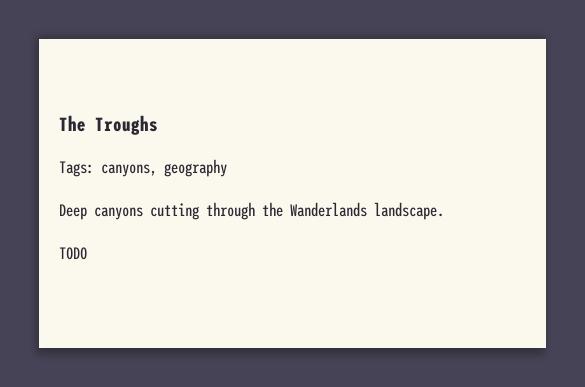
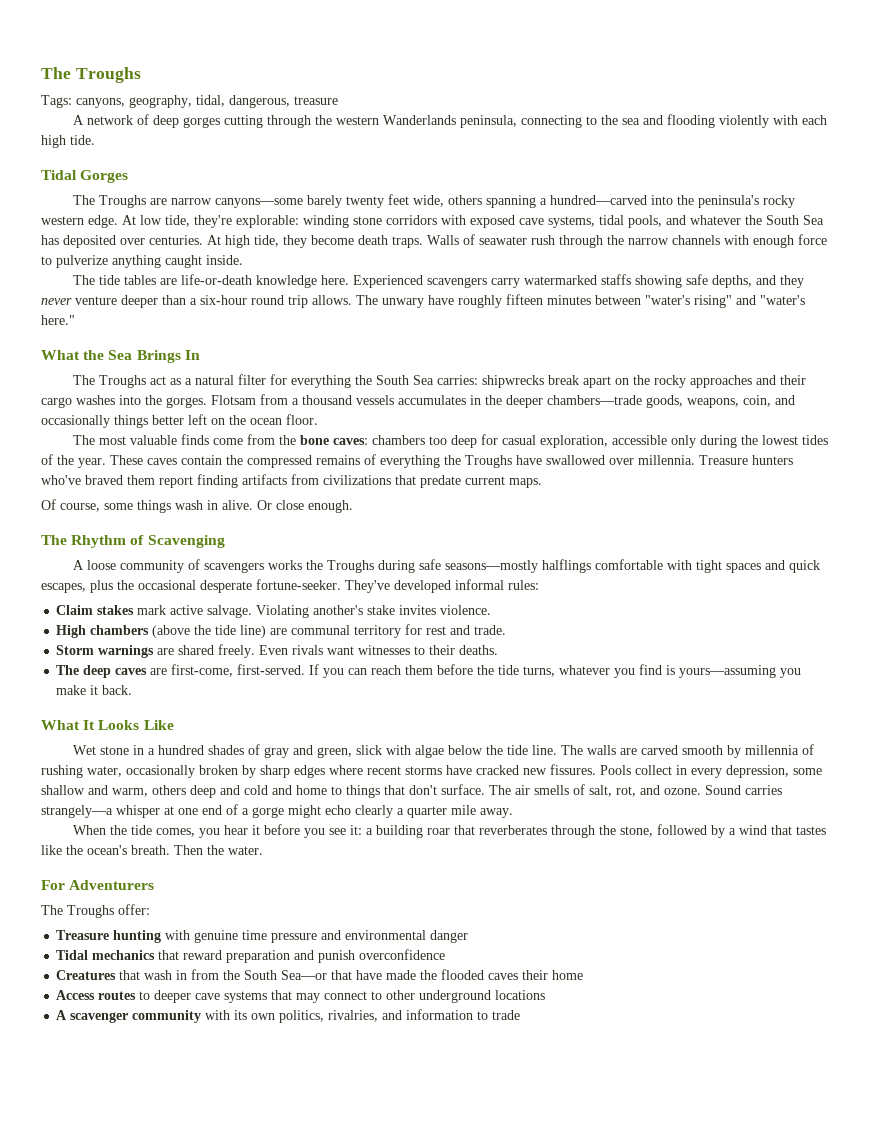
- Tags: canyons, geography
- Deep canyons cutting through the Wanderlands landscape.
- TODO
+ Tags: canyons, geography, tidal, dangerous, treasure
+ A network of deep gorges cutting through the western Wanderlands peninsula, connecting to the sea and flooding violently with each high tide.
+ Tidal Gorges
+ The Troughs are narrow canyons—some barely twenty feet wide, others spanning a hundred—carved into the peninsula's rocky western edge. At low tide, they're explorable: winding stone corridors with exposed cave systems, tidal pools, and whatever the South Sea has deposited over centuries. At high tide, they become death traps. Walls of seawater rush through the narrow channels with enough force to pulverize anything caught inside.
+ The tide tables are life-or-death knowledge here. Experienced scavengers carry watermarked staffs showing safe depths, and they never venture deeper than a six-hour round trip allows. The unwary have roughly fifteen minutes between "water's rising" and "water's here."
+ What the Sea Brings In
+ The Troughs act as a natural filter for everything the South Sea carries: shipwrecks break apart on the rocky approaches and their cargo washes into the gorges. Flotsam from a thousand vessels accumulates in the deeper chambers—trade goods, weapons, coin, and occasionally things better left on the ocean floor.
+ The most valuable finds come from the bone caves: chambers too deep for casual exploration, accessible only during the lowest tides of the year. These caves contain the compressed remains of everything the Troughs have swallowed over millennia. Treasure hunters who've braved them report finding artifacts from civilizations that predate current maps.
+ Of course, some things wash in alive. Or close enough.
+ The Rhythm of Scavenging
+ A loose community of scavengers works the Troughs during safe seasons—mostly halflings comfortable with tight spaces and quick escapes, plus the occasional desperate fortune-seeker. They've developed informal rules:
+ Claim stakes mark active salvage. Violating another's stake invites violence.
+ High chambers (above the tide line) are communal territory for rest and trade.
+ Storm warnings are shared freely. Even rivals want witnesses to their deaths.
+ The deep caves are first-come, first-served. If you can reach them before the tide turns, whatever you find is yours—assuming you make it back.
+ What It Looks Like
+ Wet stone in a hundred shades of gray and green, slick with algae below the tide line. The walls are carved smooth by millennia of rushing water, occasionally broken by sharp edges where recent storms have cracked new fissures. Pools collect in every depression, some shallow and warm, others deep and cold and home to things that don't surface. The air smells of salt, rot, and ozone. Sound carries strangely—a whisper at one end of a gorge might echo clearly a quarter mile away.
+ When the tide comes, you hear it before you see it: a building roar that reverberates through the stone, followed by a wind that tastes like the ocean's breath. Then the water.
+ For Adventurers
+ The Troughs offer:
+ Treasure hunting with genuine time pressure and environmental danger
+ Tidal mechanics that reward preparation and punish overconfidence
+ Creatures that wash in from the South Sea—or that have made the flooded caves their home
+ Access routes to deeper cave systems that may connect to other underground locations
+ A scavenger community with its own politics, rivalries, and information to trade

